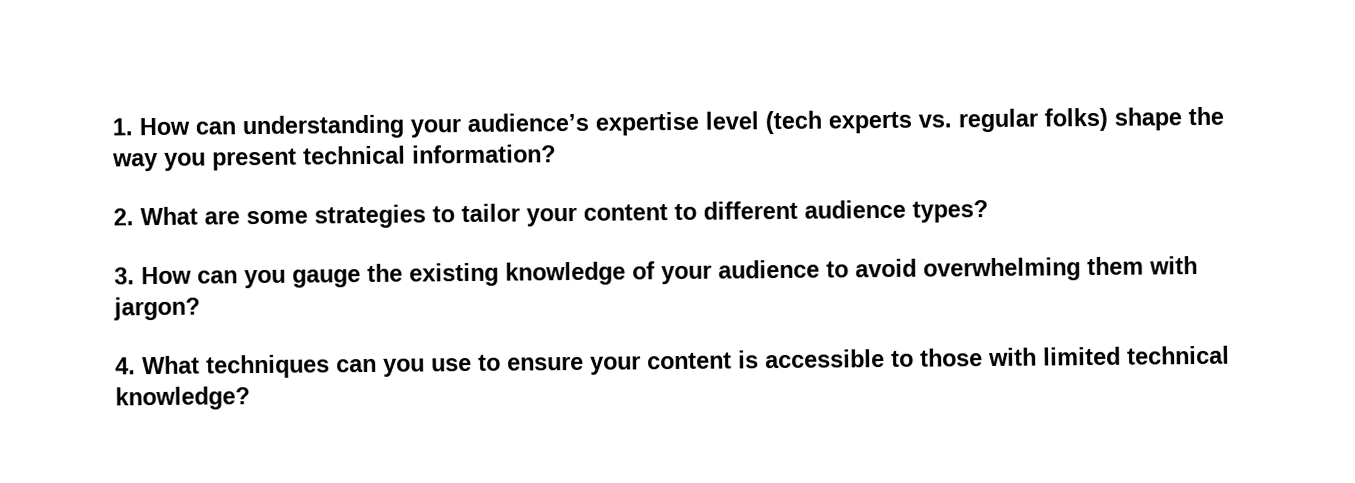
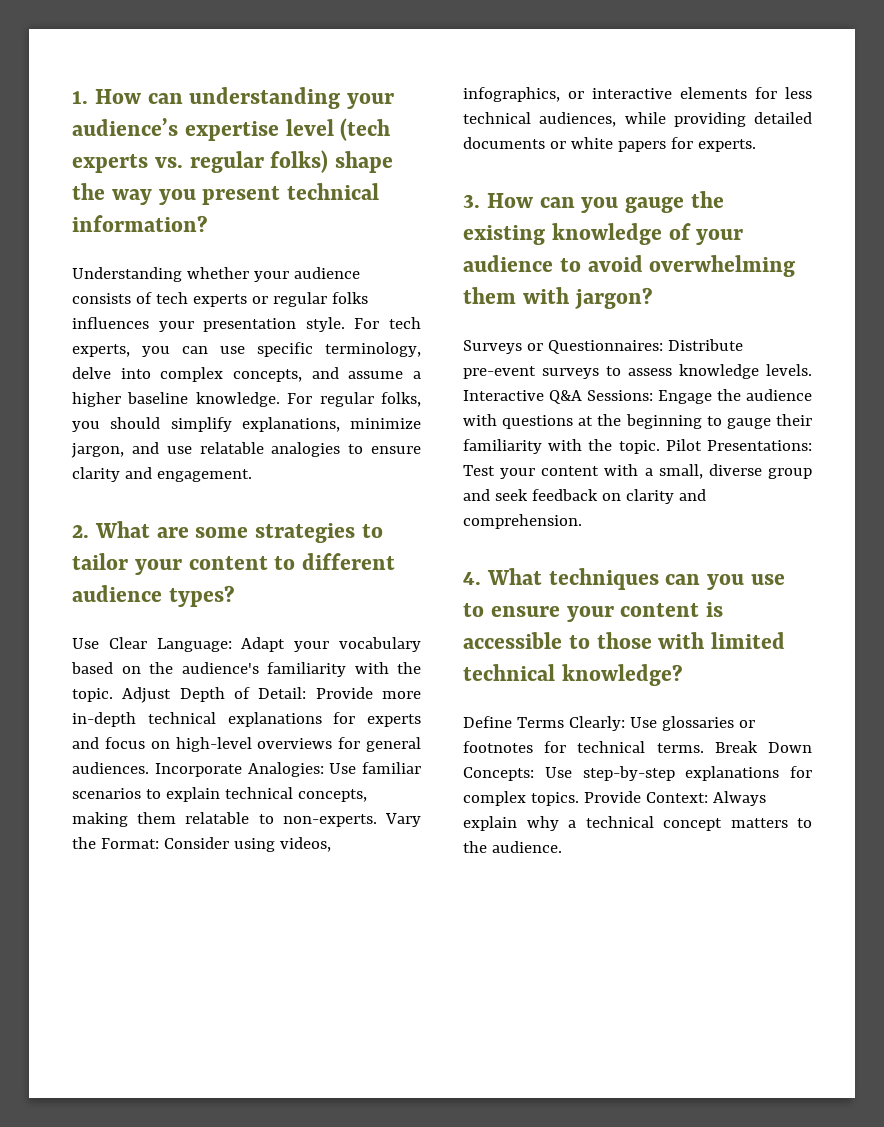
+ Understanding whether your audience consists of tech experts or regular folks influences your presentation style. For tech experts, you can use specific terminology, delve into complex concepts, and assume a higher baseline knowledge. For regular folks, you should simplify explanations, minimize jargon, and use relatable analogies to ensure clarity and engagement.
+ Use Clear Language: Adapt your vocabulary based on the audience's familiarity with the topic. Adjust Depth of Detail: Provide more in-depth technical explanations for experts and focus on high-level overviews for general audiences. Incorporate Analogies: Use familiar scenarios to explain technical concepts, making them relatable to non-experts. Vary the Format: Consider using videos, infographics, or interactive elements for less technical audiences, while providing detailed documents or white papers for experts.
+ Surveys or Questionnaires: Distribute pre-event surveys to assess knowledge levels. Interactive Q&A Sessions: Engage the audience with questions at the beginning to gauge their familiarity with the topic. Pilot Presentations: Test your content with a small, diverse group and seek feedback on clarity and comprehension.
+ Define Terms Clearly: Use glossaries or footnotes for technical terms. Break Down Concepts: Use step-by-step explanations for complex topics. Provide Context: Always explain why a technical concept matters to the audience.

